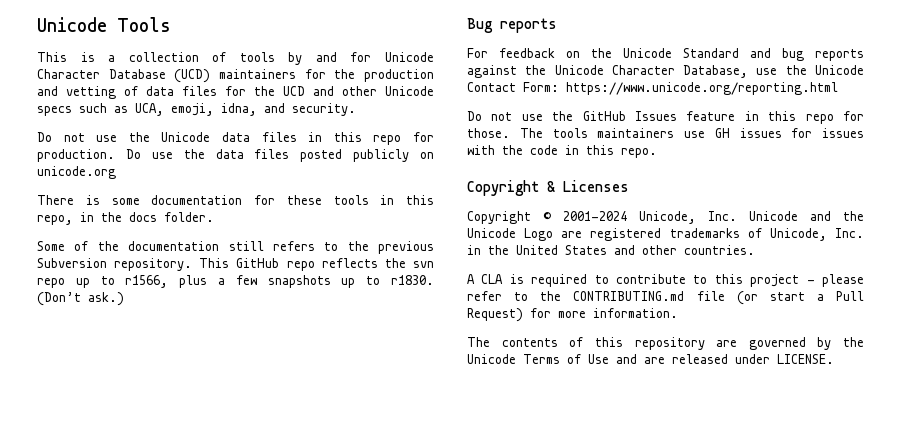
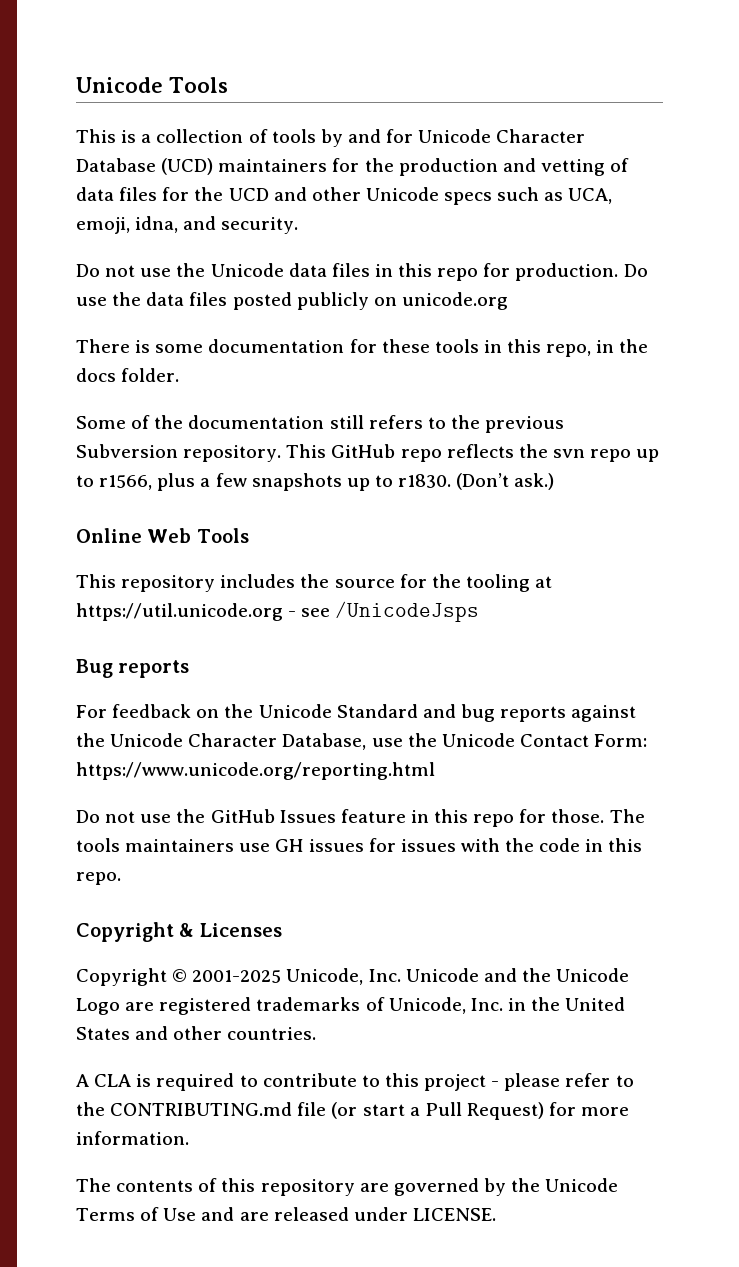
+ Online Web Tools
+ This repository includes the source for the tooling at https://util.unicode.org - see /UnicodeJsps
- Copyright © 2001-2024 Unicode, Inc. Unicode and the Unicode Logo are registered trademarks of Unicode, Inc. in the United States and other countries.
+ Copyright © 2001-2025 Unicode, Inc. Unicode and the Unicode Logo are registered trademarks of Unicode, Inc. in the United States and other countries.

